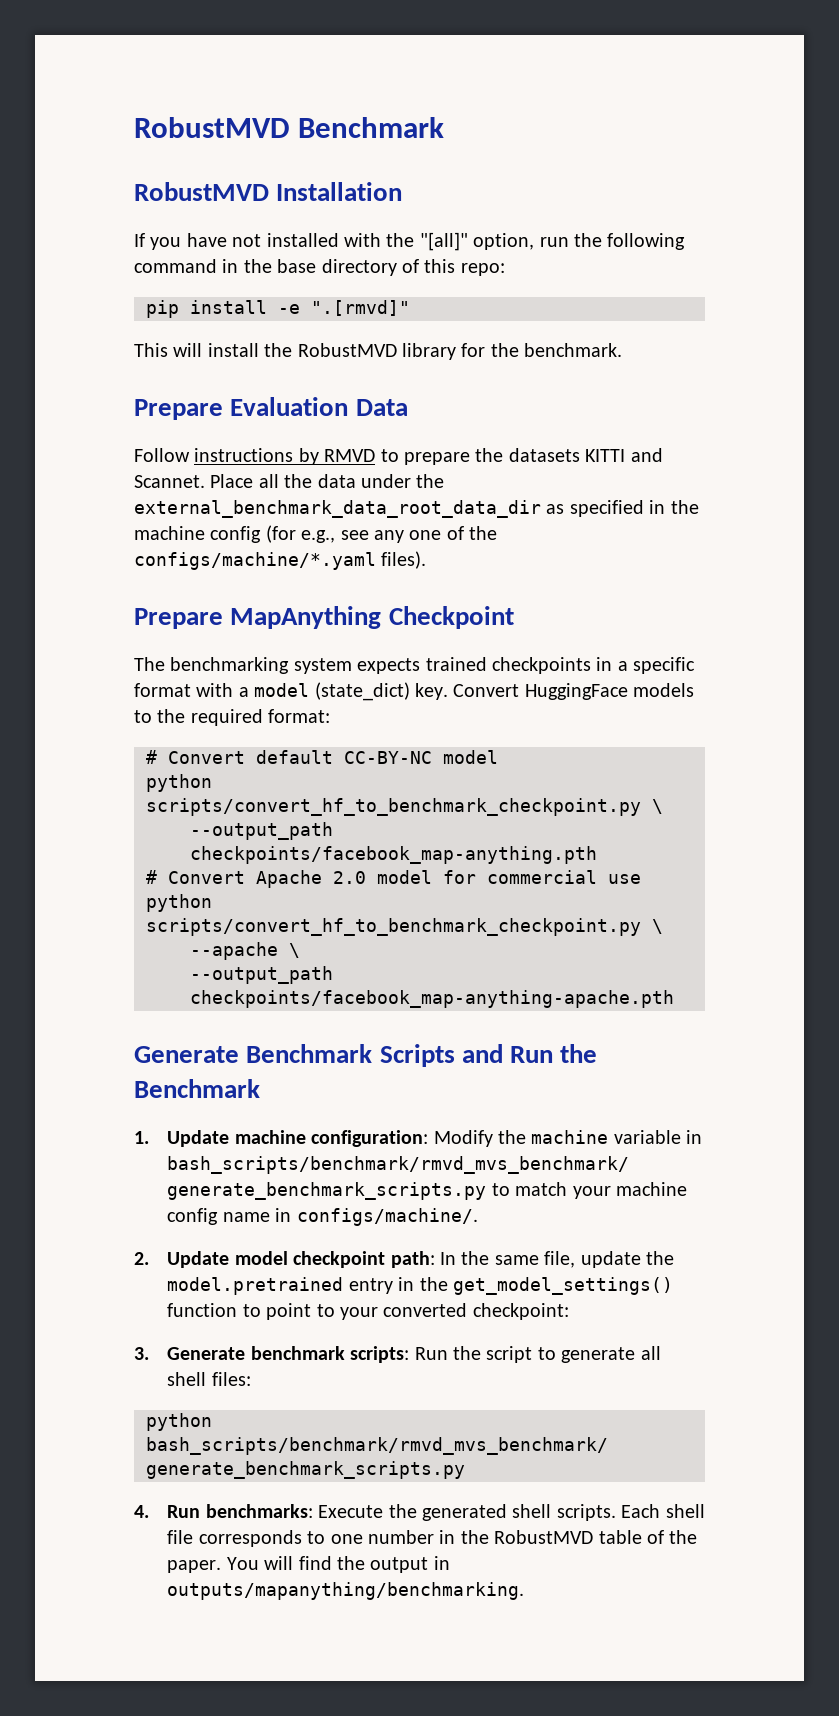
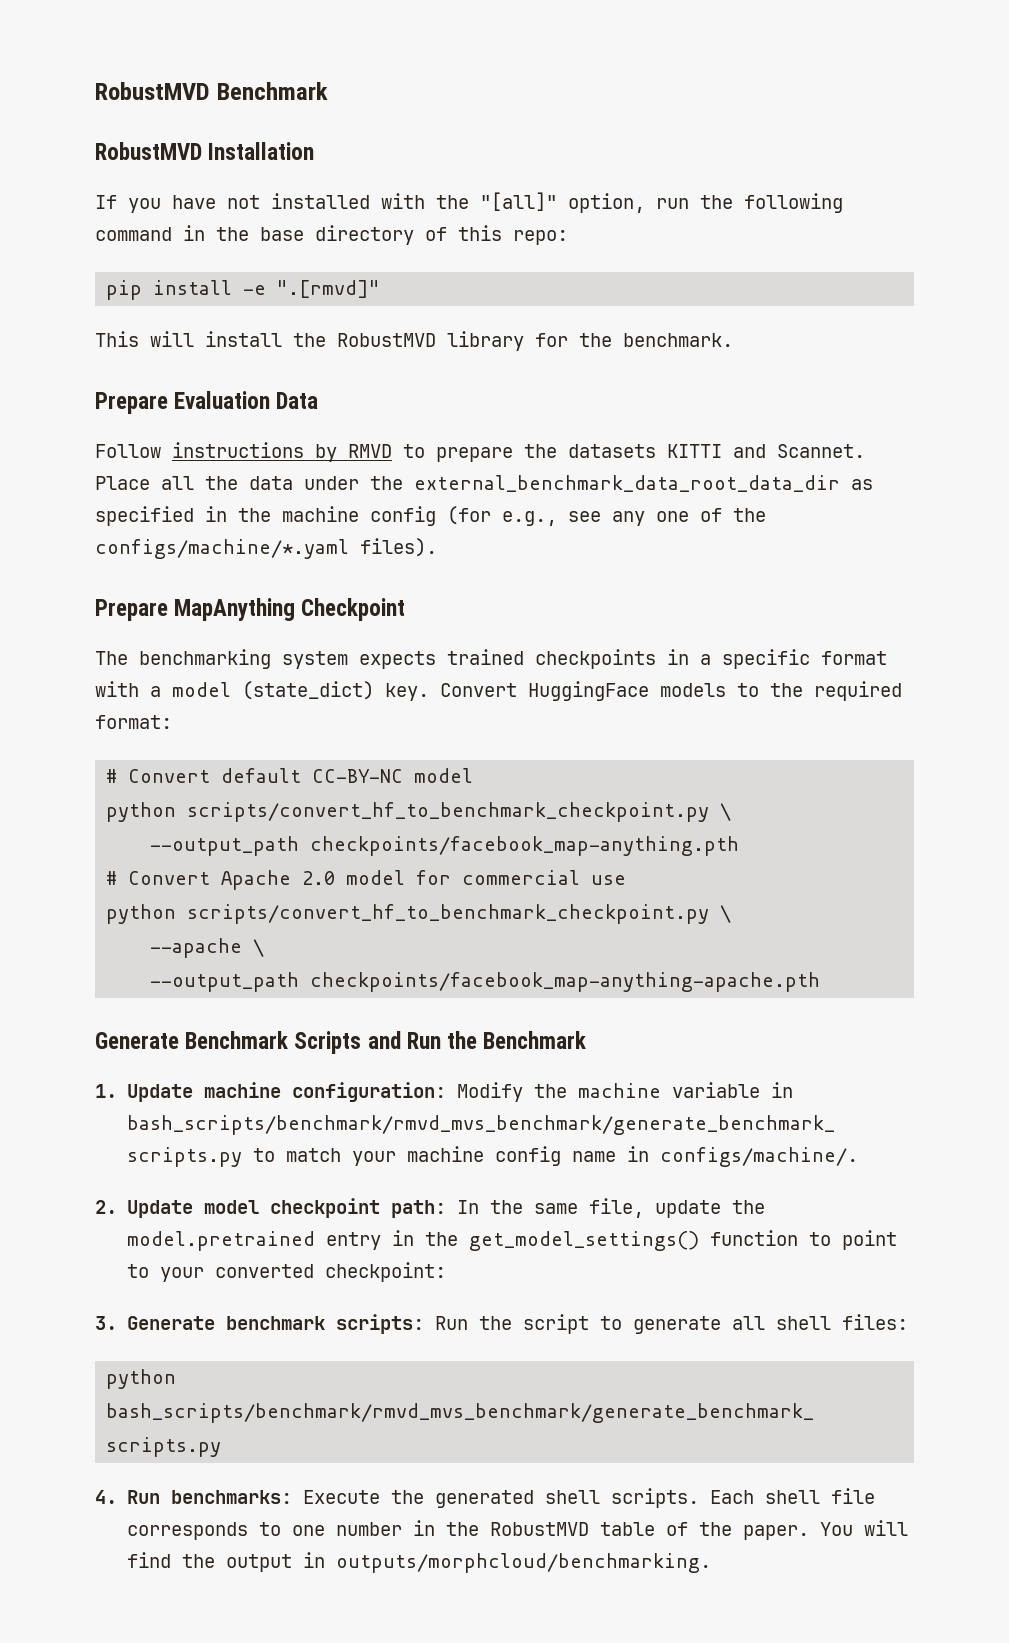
- You will find the output in outputs/mapanything/benchmarking.
+ You will find the output in outputs/morphcloud/benchmarking.

